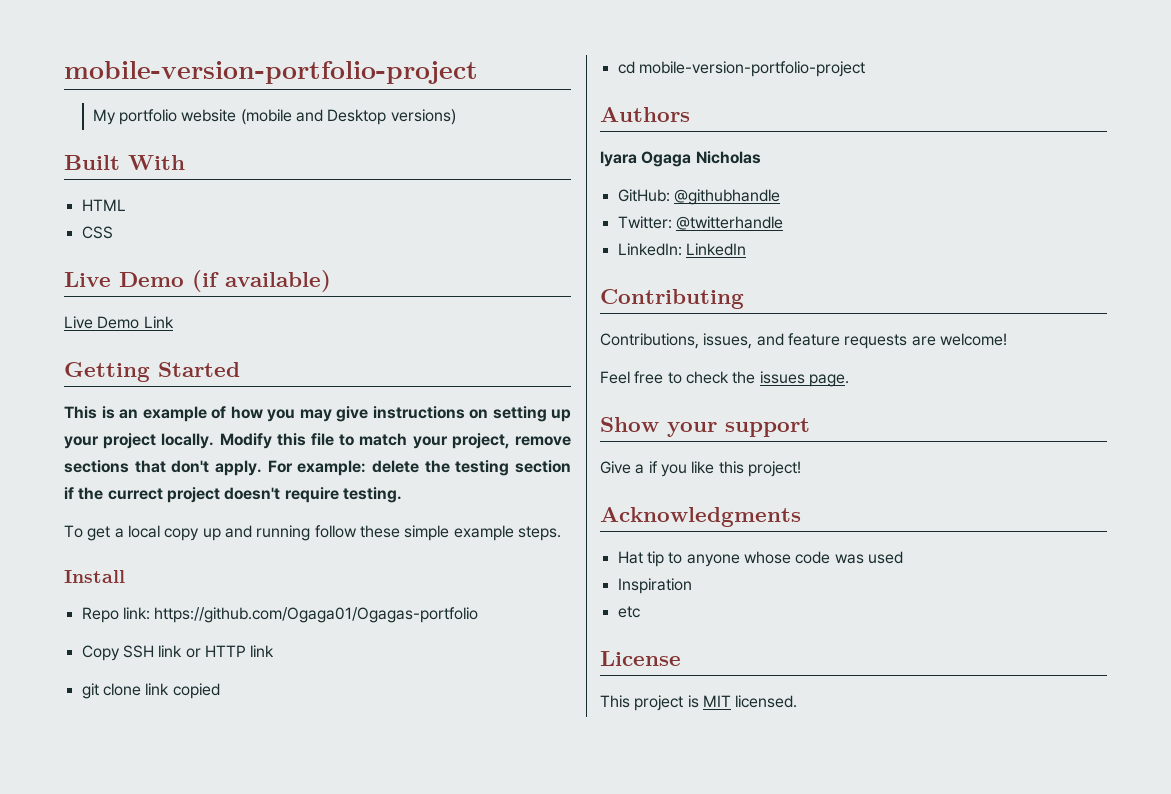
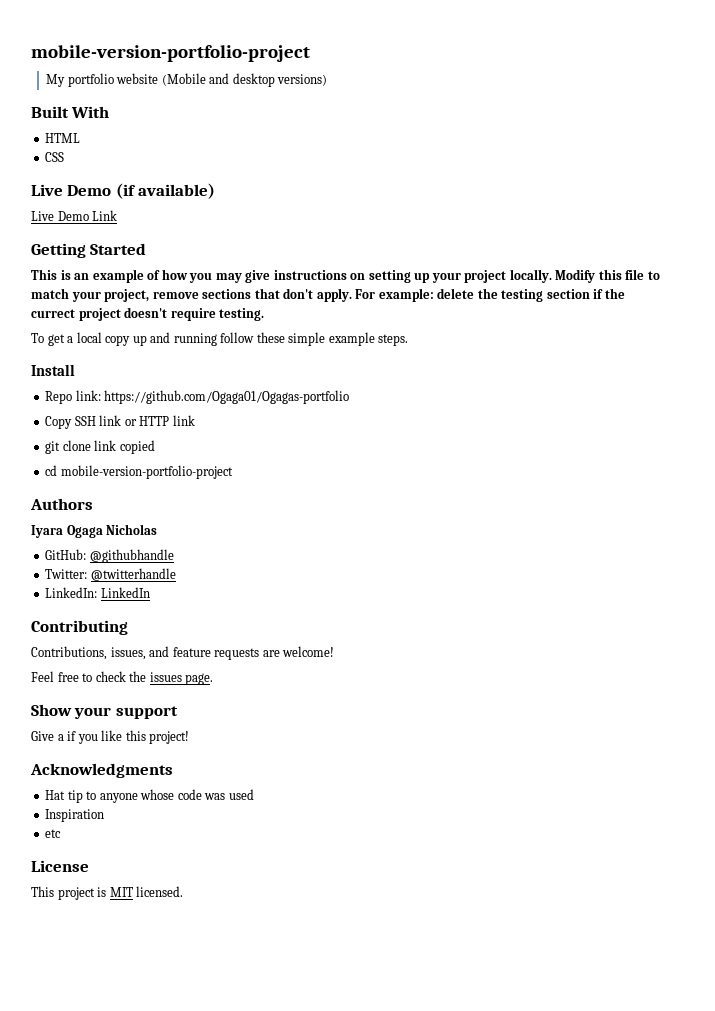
- My portfolio website (mobile and Desktop versions)
+ My portfolio website (Mobile and desktop versions)

